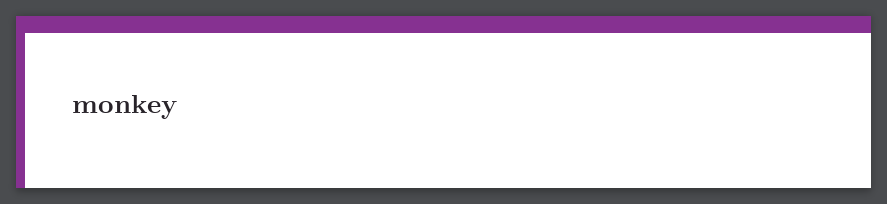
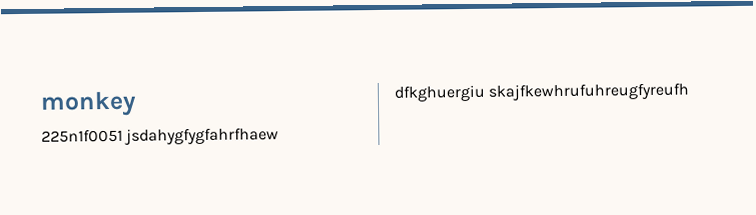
+ 225n1f0051 jsdahygfygfahrfhaew dfkghuergiu skajfkewhrufuhreugfyreufh

